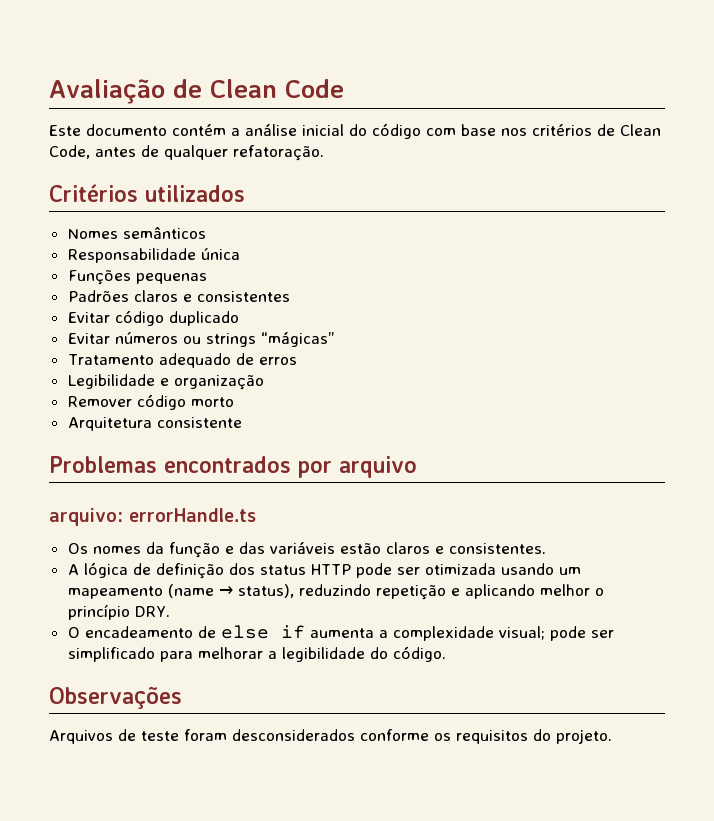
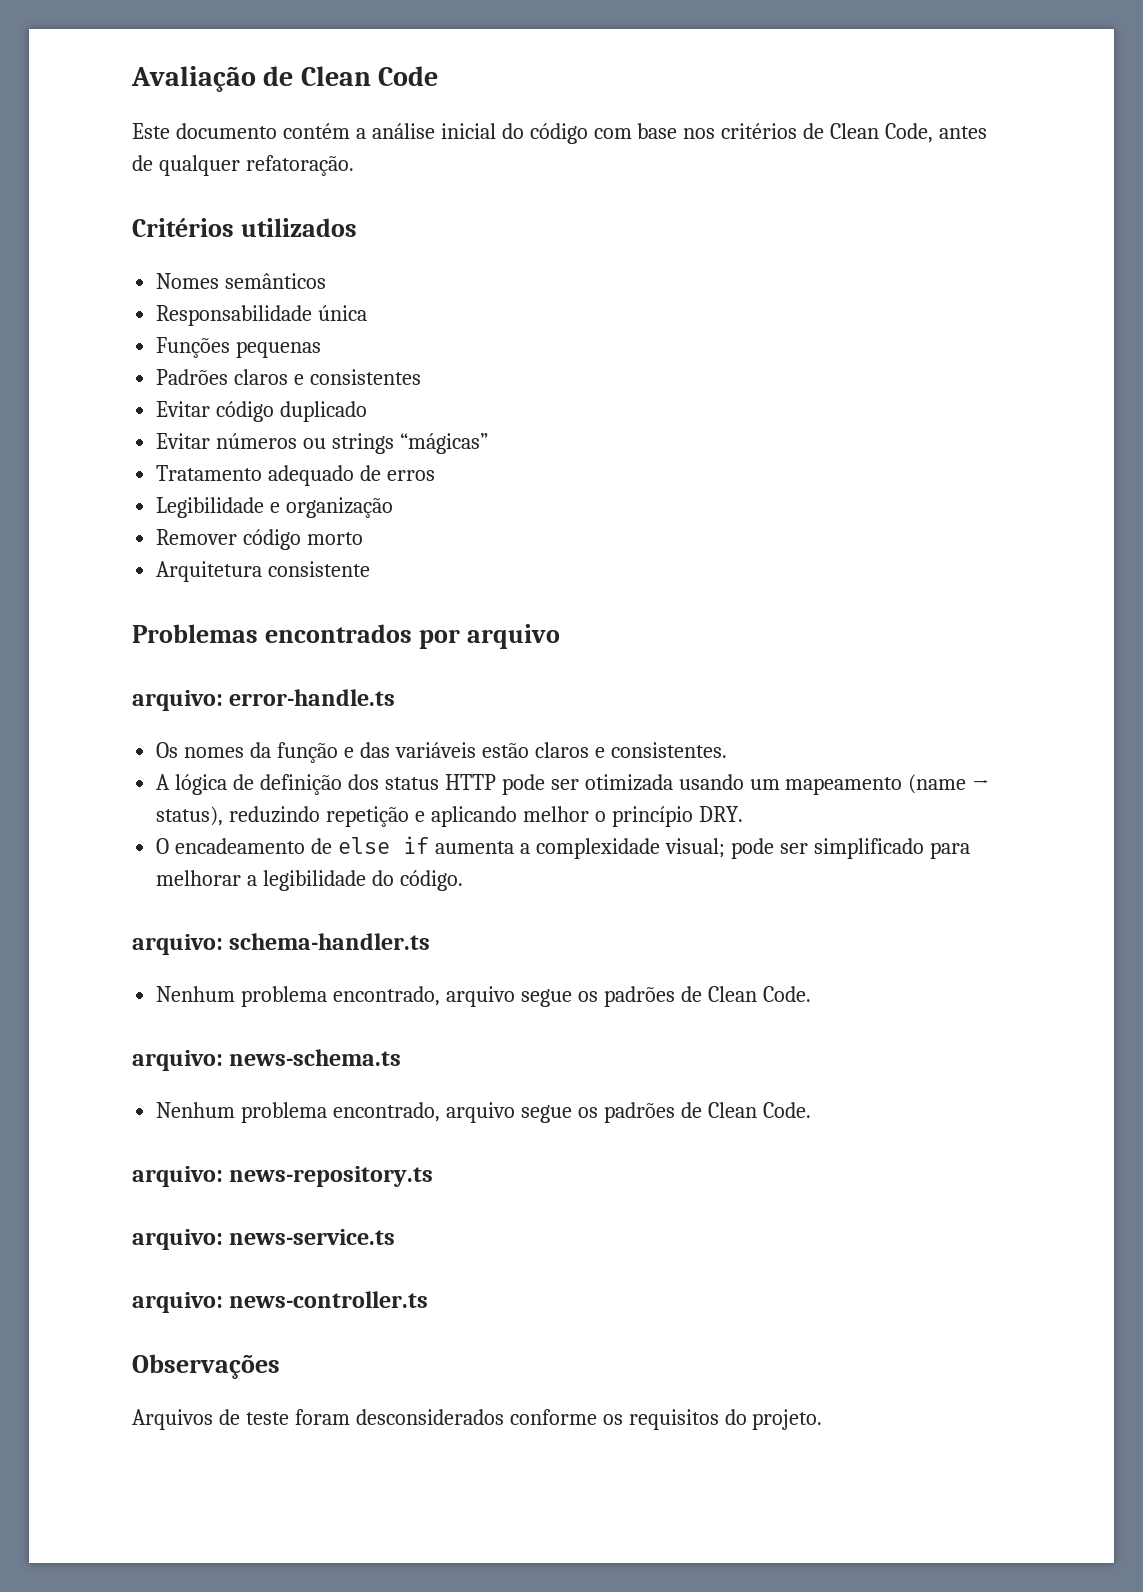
- arquivo: errorHandle.ts
+ arquivo: error-handle.ts
+ arquivo: schema-handler.ts
+ Nenhum problema encontrado, arquivo segue os padrões de Clean Code.
+ arquivo: news-schema.ts
+ Nenhum problema encontrado, arquivo segue os padrões de Clean Code.
+ arquivo: news-repository.ts
+ arquivo: news-service.ts
+ arquivo: news-controller.ts

